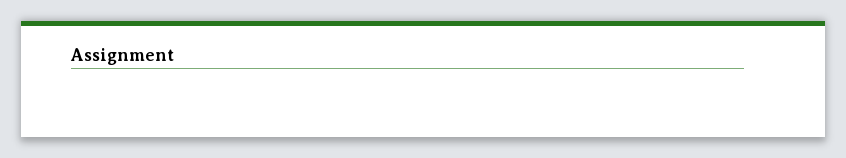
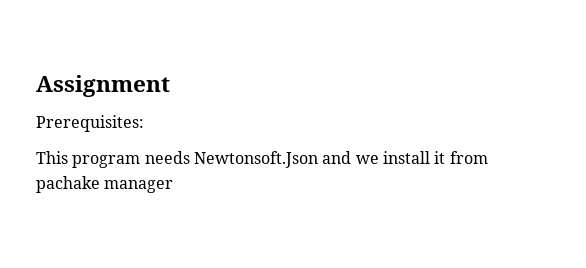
+ Prerequisites:
+ This program needs Newtonsoft.Json and we install it from pachake manager

